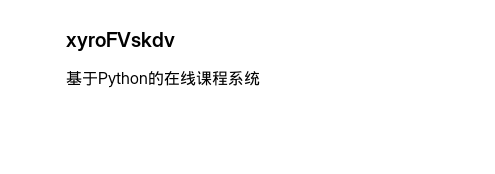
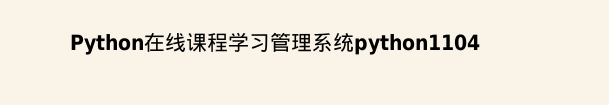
- xyroFVskdv
- 基于Python的在线课程系统
+ Python在线课程学习管理系统python1104

